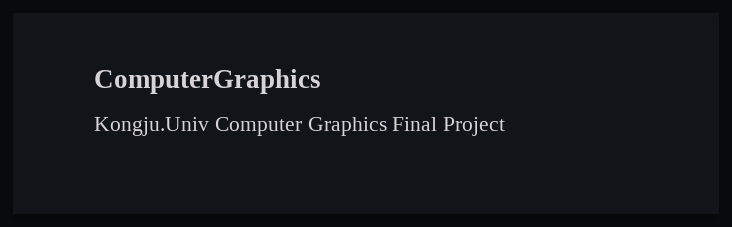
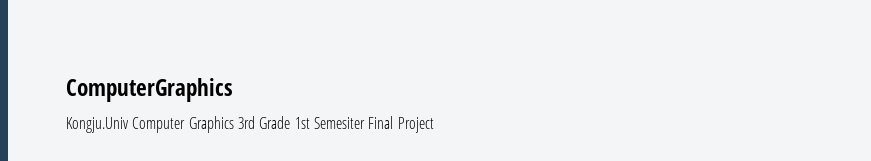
- Kongju.Univ Computer Graphics Final Project
+ Kongju.Univ Computer Graphics 3rd Grade 1st Semesiter Final Project

